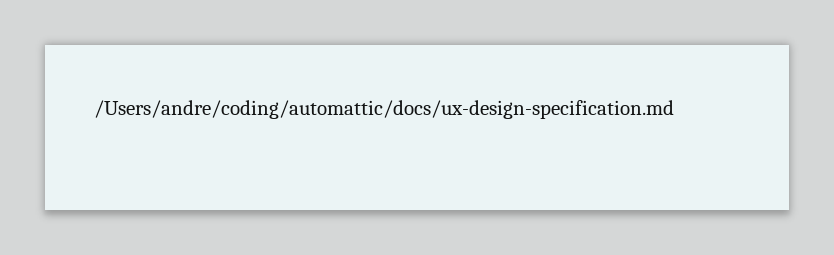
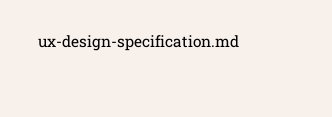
- /Users/andre/coding/automattic/docs/ux-design-specification.md
+ ux-design-specification.md

